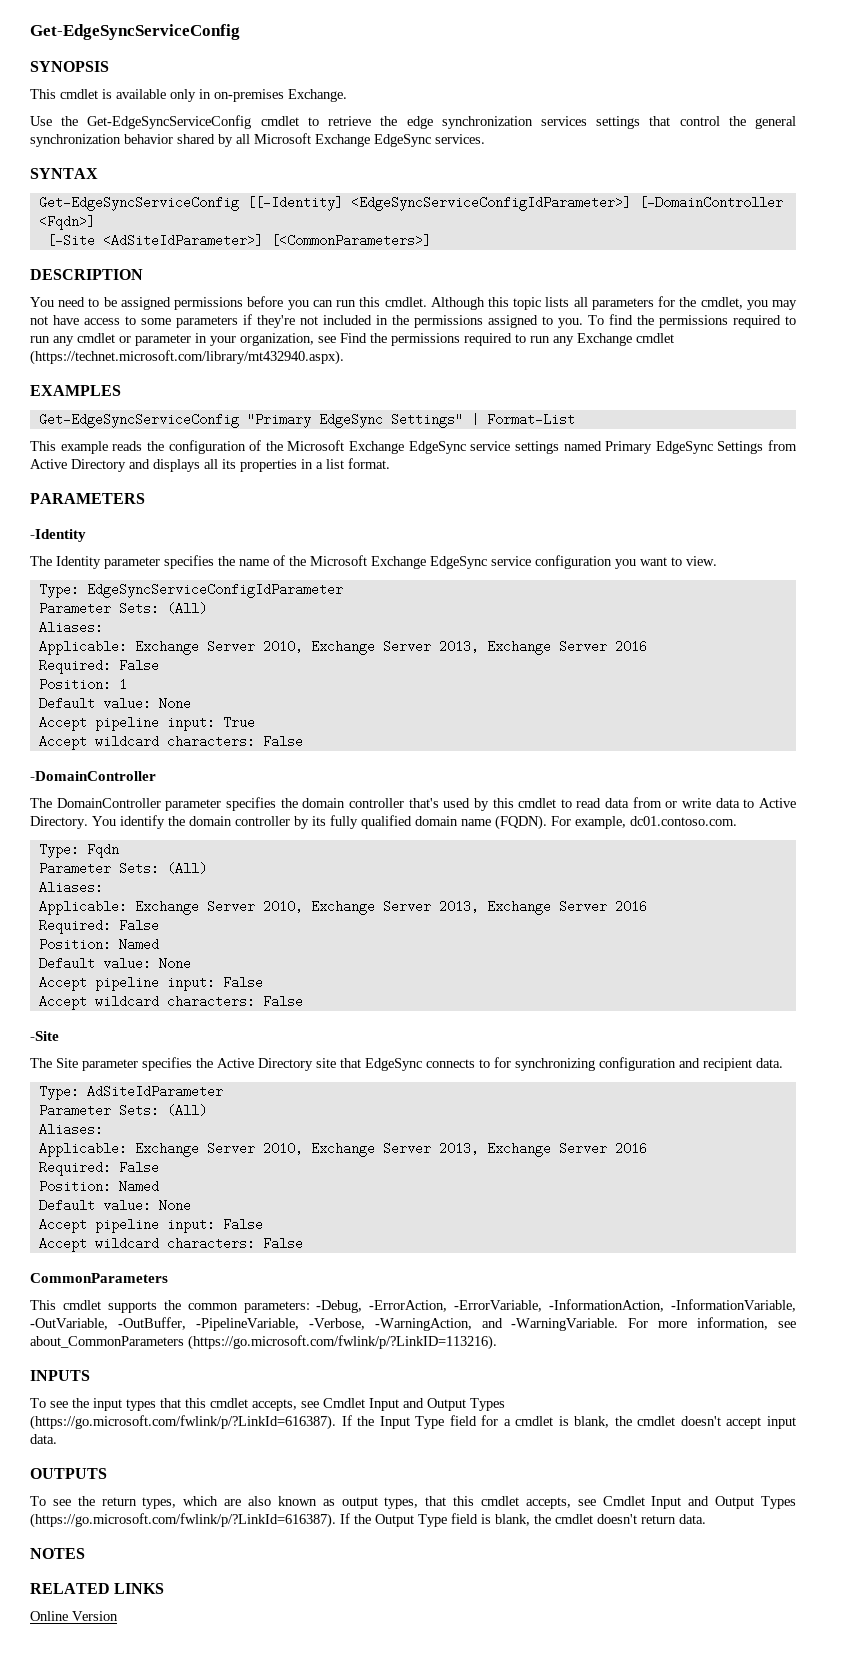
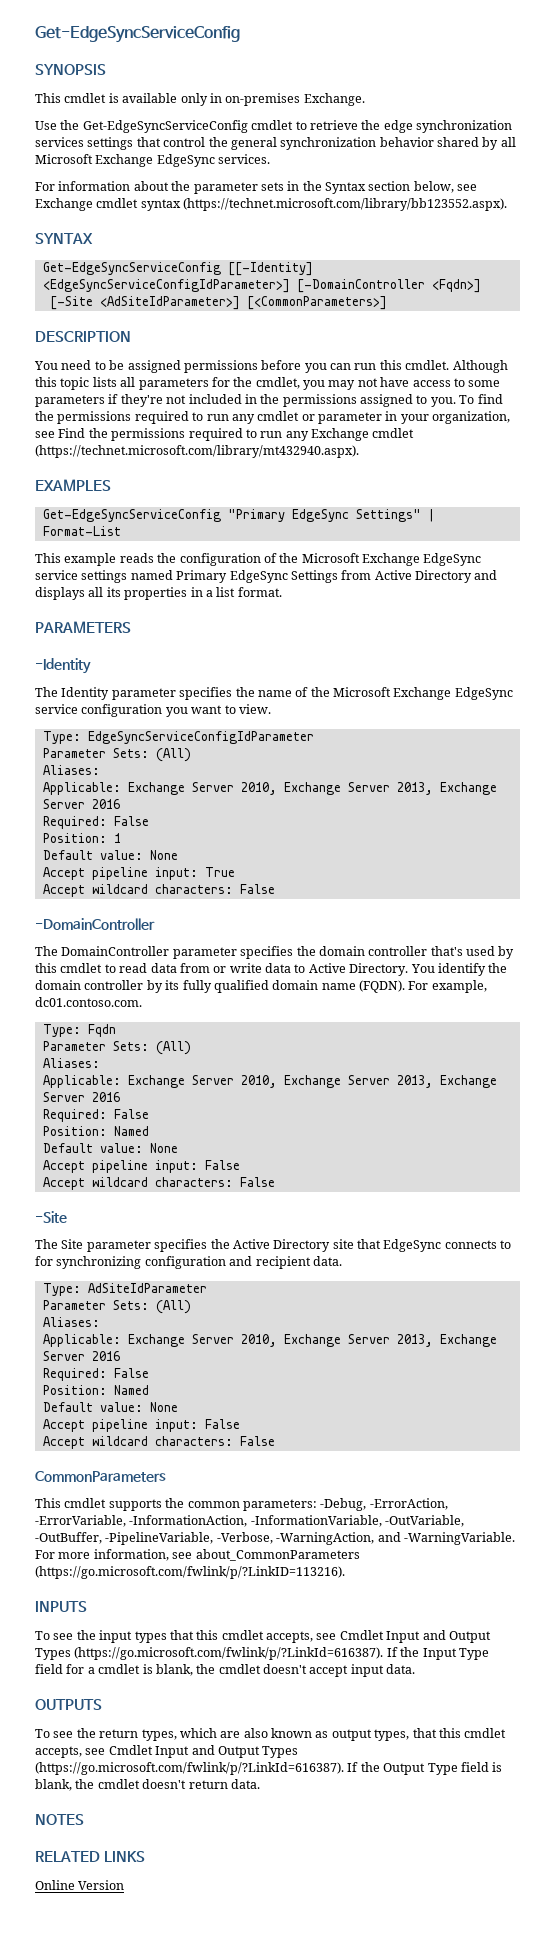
+ For information about the parameter sets in the Syntax section below, see Exchange cmdlet syntax (https://technet.microsoft.com/library/bb123552.aspx).

